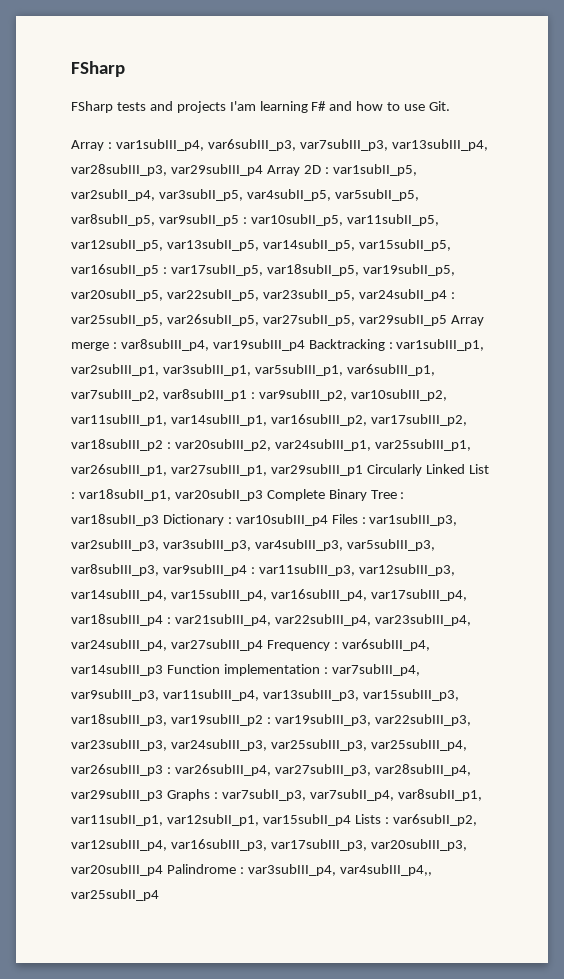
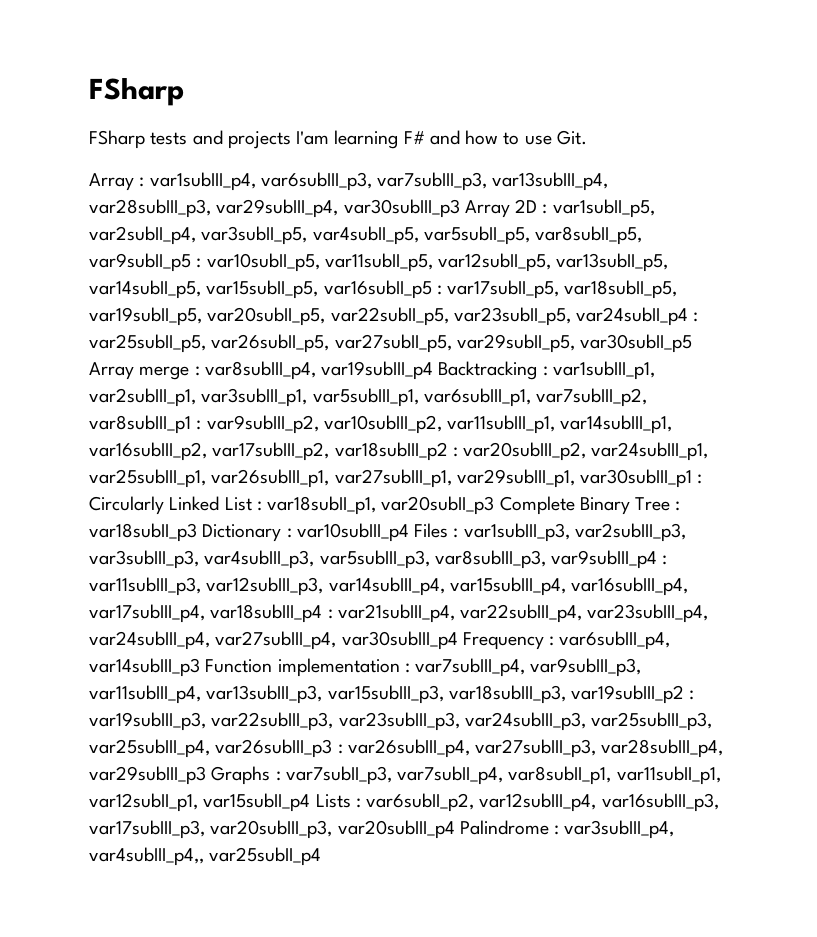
- var1subIII_p4, var6subIII_p3, var7subIII_p3, var13subIII_p4, var28subIII_p3, var29subIII_p4 Array 2D :
+ var1subIII_p4, var6subIII_p3, var7subIII_p3, var13subIII_p4, var28subIII_p3, var29subIII_p4, var30subIII_p3 Array 2D :
- var25subII_p5, var26subII_p5, var27subII_p5, var29subII_p5 Array merge :
+ var25subII_p5, var26subII_p5, var27subII_p5, var29subII_p5, var30subII_p5 Array merge :
- var20subIII_p2, var24subIII_p1, var25subIII_p1, var26subIII_p1, var27subIII_p1, var29subIII_p1 Circularly Linked List :
+ var20subIII_p2, var24subIII_p1, var25subIII_p1, var26subIII_p1, var27subIII_p1, var29subIII_p1, var30subIII_p1 : Circularly Linked List :
- var21subIII_p4, var22subIII_p4, var23subIII_p4, var24subIII_p4, var27subIII_p4 Frequency :
+ var21subIII_p4, var22subIII_p4, var23subIII_p4, var24subIII_p4, var27subIII_p4, var30subIII_p4 Frequency :

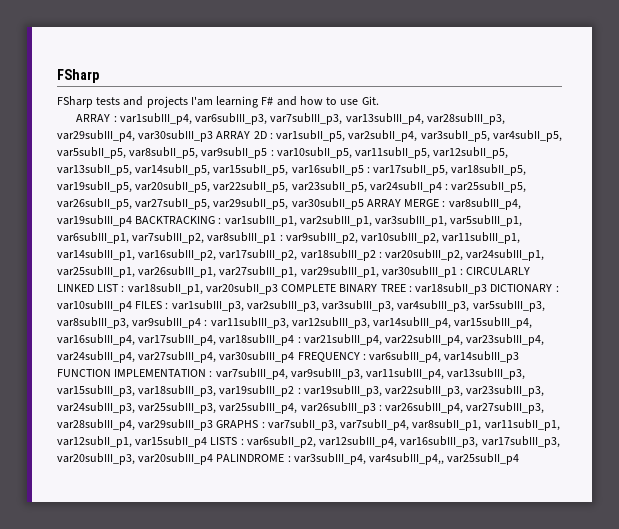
- Array :
+ ARRAY :
- var1subIII_p4, var6subIII_p3, var7subIII_p3, var13subIII_p4, var28subIII_p3, var29subIII_p4, var30subIII_p3 Array 2D :
+ var1subIII_p4, var6subIII_p3, var7subIII_p3, var13subIII_p4, var28subIII_p3, var29subIII_p4, var30subIII_p3 ARRAY 2D :
- var25subII_p5, var26subII_p5, var27subII_p5, var29subII_p5, var30subII_p5 Array merge :
+ var25subII_p5, var26subII_p5, var27subII_p5, var29subII_p5, var30subII_p5 ARRAY MERGE :
- var8subIII_p4, var19subIII_p4 Backtracking :
+ var8subIII_p4, var19subIII_p4 BACKTRACKING :
- Circularly Linked List : var18subII_p1, var20subII_p3 Complete Binary Tree :
+ CIRCULARLY LINKED LIST : var18subII_p1, var20subII_p3 COMPLETE BINARY TREE :
- var18subII_p3 Dictionary :
+ var18subII_p3 DICTIONARY :
- var10subIII_p4 Files :
+ var10subIII_p4 FILES :
- var21subIII_p4, var22subIII_p4, var23subIII_p4, var24subIII_p4, var27subIII_p4, var30subIII_p4 Frequency :
+ var21subIII_p4, var22subIII_p4, var23subIII_p4, var24subIII_p4, var27subIII_p4, var30subIII_p4 FREQUENCY :
- var6subIII_p4, var14subIII_p3 Function implementation :
+ var6subIII_p4, var14subIII_p3 FUNCTION IMPLEMENTATION :
- var26subIII_p4, var27subIII_p3, var28subIII_p4, var29subIII_p3 Graphs :
+ var26subIII_p4, var27subIII_p3, var28subIII_p4, var29subIII_p3 GRAPHS :
- var7subII_p3, var7subII_p4, var8subII_p1, var11subII_p1, var12subII_p1, var15subII_p4 Lists :
+ var7subII_p3, var7subII_p4, var8subII_p1, var11subII_p1, var12subII_p1, var15subII_p4 LISTS :
- var6subII_p2, var12subIII_p4, var16subIII_p3, var17subIII_p3, var20subIII_p3, var20subIII_p4 Palindrome :
+ var6subII_p2, var12subIII_p4, var16subIII_p3, var17subIII_p3, var20subIII_p3, var20subIII_p4 PALINDROME :

